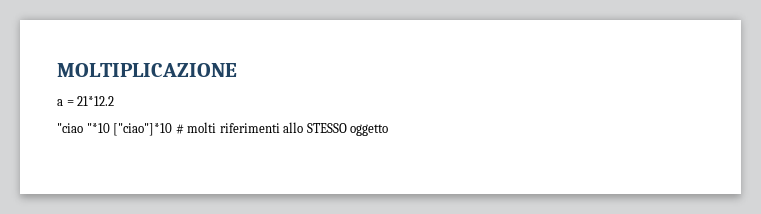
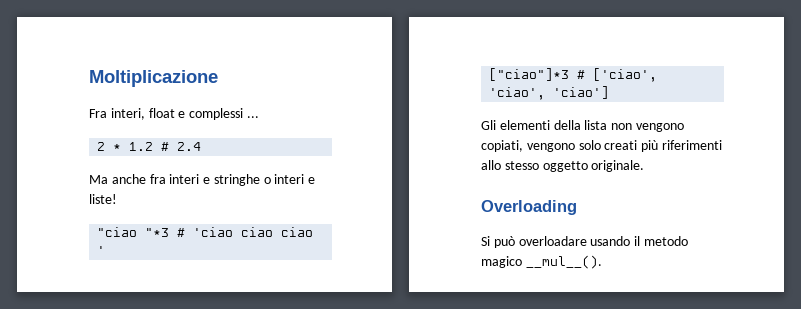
- MOLTIPLICAZIONE
- a = 21*12.2
- "ciao "*10 ["ciao"]*10 # molti riferimenti allo STESSO oggetto
+ Moltiplicazione
+ Fra interi, float e complessi ...
+ 2 * 1.2 # 2.4
+ Ma anche fra interi e stringhe o interi e liste!
+ "ciao "*3 # 'ciao ciao ciao '
+ ["ciao"]*3 # ['ciao', 'ciao', 'ciao']
+ Gli elementi della lista non vengono copiati, vengono solo creati più riferimenti allo stesso oggetto originale.
+ Overloading
+ Si può overloadare usando il metodo magico __mul__().

